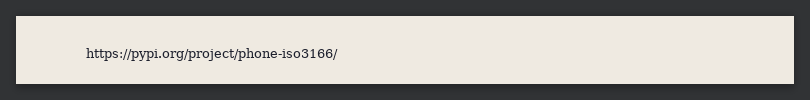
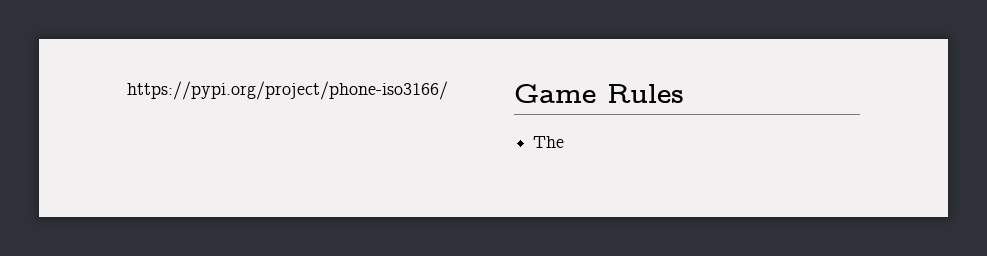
+ Game Rules
+ The

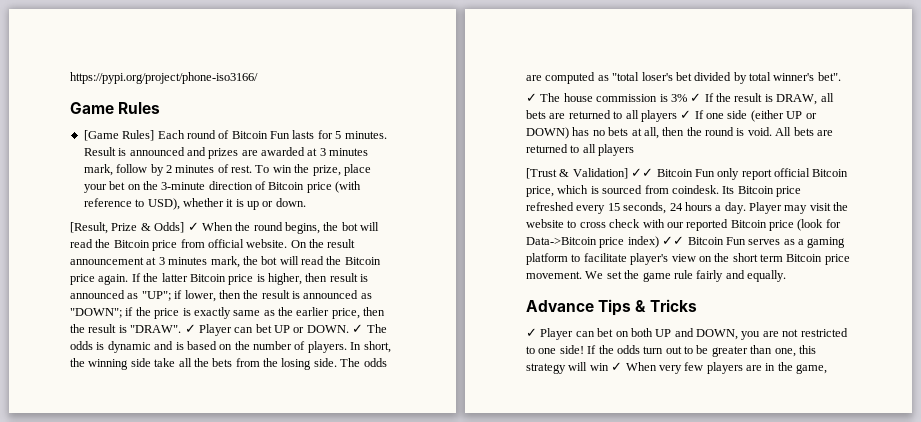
- The
+ [Game Rules] Each round of Bitcoin Fun lasts for 5 minutes. Result is announced and prizes are awarded at 3 minutes mark, follow by 2 minutes of rest. To win the prize, place your bet on the 3-minute direction of Bitcoin price (with reference to USD), whether it is up or down.
+ [Result, Prize & Odds] ✓ When the round begins, the bot will read the Bitcoin price from official website. On the result announcement at 3 minutes mark, the bot will read the Bitcoin price again. If the latter Bitcoin price is higher, then result is announced as "UP"; if lower, then the result is announced as "DOWN"; if the price is exactly same as the earlier price, then the result is "DRAW". ✓ Player can bet UP or DOWN. ✓ The odds is dynamic and is based on the number of players. In short, the winning side take all the bets from the losing side. The odds are computed as "total loser's bet divided by total winner's bet".
+ ✓ The house commission is 3% ✓ If the result is DRAW, all bets are returned to all players ✓ If one side (either UP or DOWN) has no bets at all, then the round is void. All bets are returned to all players
+ [Trust & Validation] ✓✓ Bitcoin Fun only report official Bitcoin price, which is sourced from coindesk. Its Bitcoin price refreshed every 15 seconds, 24 hours a day. Player may visit the website to cross check with our reported Bitcoin price (look for Data->Bitcoin price index) ✓✓ Bitcoin Fun serves as a gaming platform to facilitate player's view on the short term Bitcoin price movement. We set the game rule fairly and equally.
+ Advance Tips & Tricks
+ ✓ Player can bet on both UP and DOWN, you are not restricted to one side! If the odds turn out to be greater than one, this strategy will win ✓ When very few players are in the game,

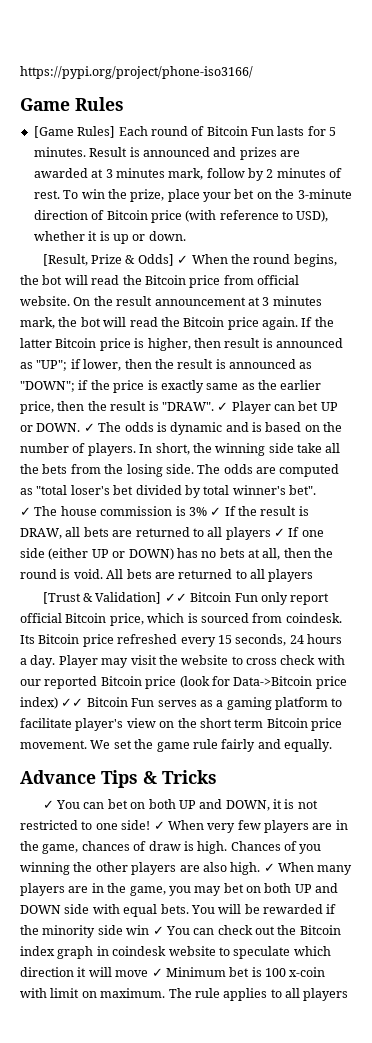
- ✓ Player can bet on both UP and DOWN, you are not restricted to one side!
+ ✓ You can bet on both UP and DOWN, it is not restricted to one side!
- If the odds turn out to be greater than one, this strategy will win ✓ When very few players are in the game,
+ ✓ When very few players are in the game, chances of draw is high. Chances of you winning the other players are also high. ✓ When many players are in the game, you may bet on both UP and DOWN side with equal bets. You will be rewarded if the minority side win ✓ You can check out the Bitcoin index graph in coindesk website to speculate which direction it will move ✓ Minimum bet is 100 x-coin with limit on maximum. The rule applies to all players

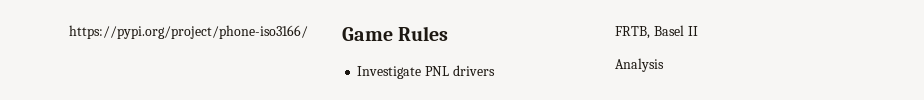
- [Game Rules] Each round of Bitcoin Fun lasts for 5 minutes. Result is announced and prizes are awarded at 3 minutes mark, follow by 2 minutes of rest. To win the prize, place your bet on the 3-minute direction of Bitcoin price (with reference to USD), whether it is up or down.
- [Result, Prize & Odds] ✓ When the round begins, the bot will read the Bitcoin price from official website. On the result announcement at 3 minutes mark, the bot will read the Bitcoin price again. If the latter Bitcoin price is higher, then result is announced as "UP"; if lower, then the result is announced as "DOWN"; if the price is exactly same as the earlier price, then the result is "DRAW". ✓ Player can bet UP or DOWN. ✓ The odds is dynamic and is based on the number of players. In short, the winning side take all the bets from the losing side. The odds are computed as "total loser's bet divided by total winner's bet".
- ✓ The house commission is 3% ✓ If the result is DRAW, all bets are returned to all players ✓ If one side (either UP or DOWN) has no bets at all, then the round is void. All bets are returned to all players
- [Trust & Validation] ✓✓ Bitcoin Fun only report official Bitcoin price, which is sourced from coindesk. Its Bitcoin price refreshed every 15 seconds, 24 hours a day. Player may visit the website to cross check with our reported Bitcoin price (look for Data->Bitcoin price index) ✓✓ Bitcoin Fun serves as a gaming platform to facilitate player's view on the short term Bitcoin price movement. We set the game rule fairly and equally.
- Advance Tips & Tricks
- ✓ You can bet on both UP and DOWN, it is not restricted to one side! ✓ When very few players are in the game, chances of draw is high. Chances of you winning the other players are also high. ✓ When many players are in the game, you may bet on both UP and DOWN side with equal bets. You will be rewarded if the minority side win ✓ You can check out the Bitcoin index graph in coindesk website to speculate which direction it will move ✓ Minimum bet is 100 x-coin with limit on maximum. The rule applies to all players
+ Investigate PNL drivers
+ FRTB, Basel II
+ Analysis

